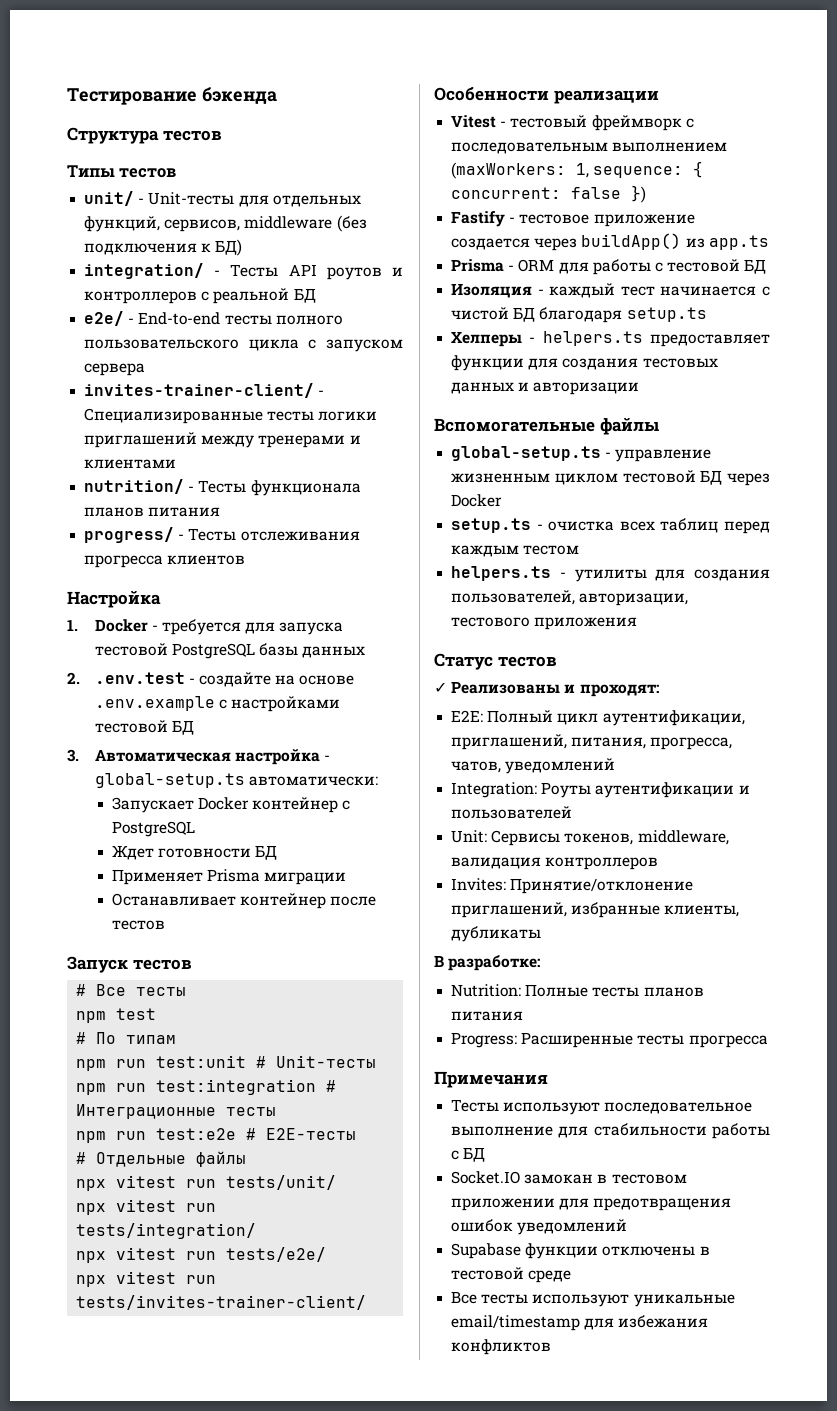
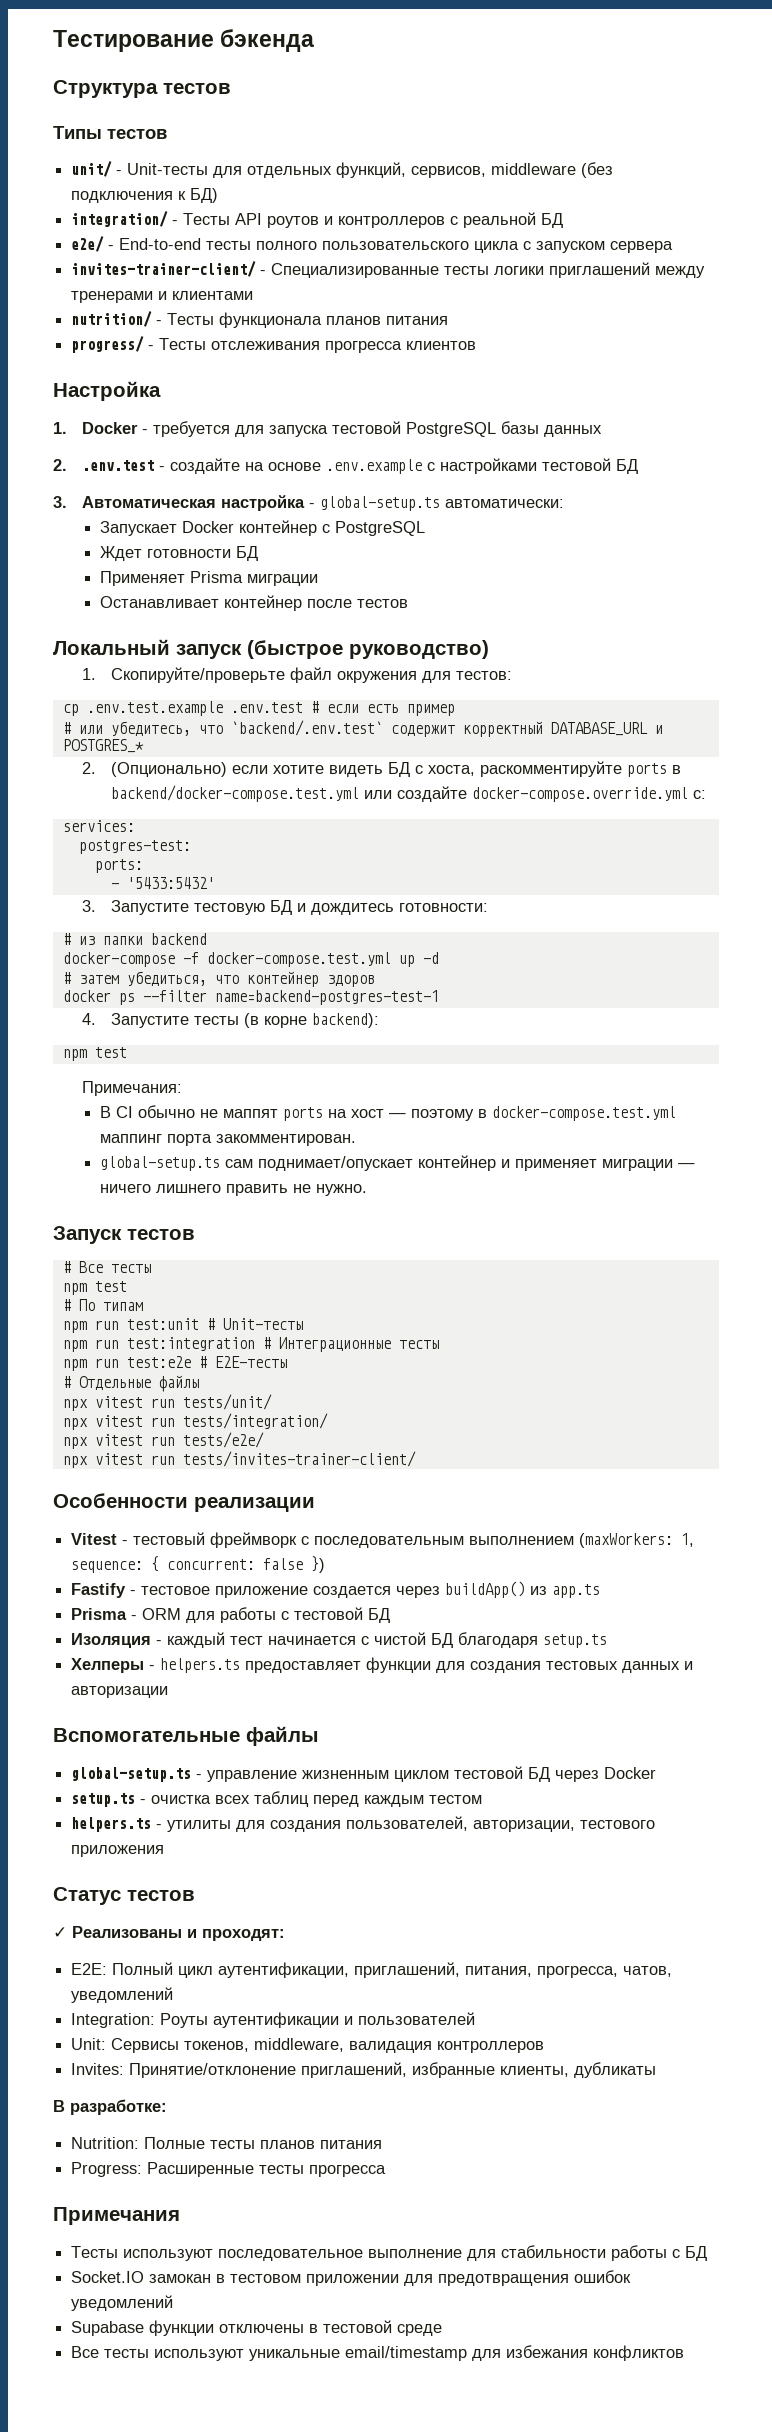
+ Локальный запуск (быстрое руководство)
+ 1. Скопируйте/проверьте файл окружения для тестов:
+ cp .env.test.example .env.test # если есть пример
+ # или убедитесь, что `backend/.env.test` содержит корректный DATABASE_URL и POSTGRES_*
+ 2. (Опционально) если хотите видеть БД с хоста, раскомментируйте ports в backend/docker-compose.test.yml или создайте docker-compose.override.yml с:
+ services:
+ postgres-test:
+ ports:
+ - '5433:5432'
+ 3. Запустите тестовую БД и дождитесь готовности:
+ # из папки backend
+ docker-compose -f docker-compose.test.yml up -d
+ # затем убедиться, что контейнер здоров
+ docker ps --filter name=backend-postgres-test-1
+ 4. Запустите тесты (в корне backend):
+ npm test
+ Примечания:
+ В CI обычно не маппят ports на хост — поэтому в docker-compose.test.yml маппинг порта закомментирован.
+ global-setup.ts сам поднимает/опускает контейнер и применяет миграции — ничего лишнего править не нужно.

